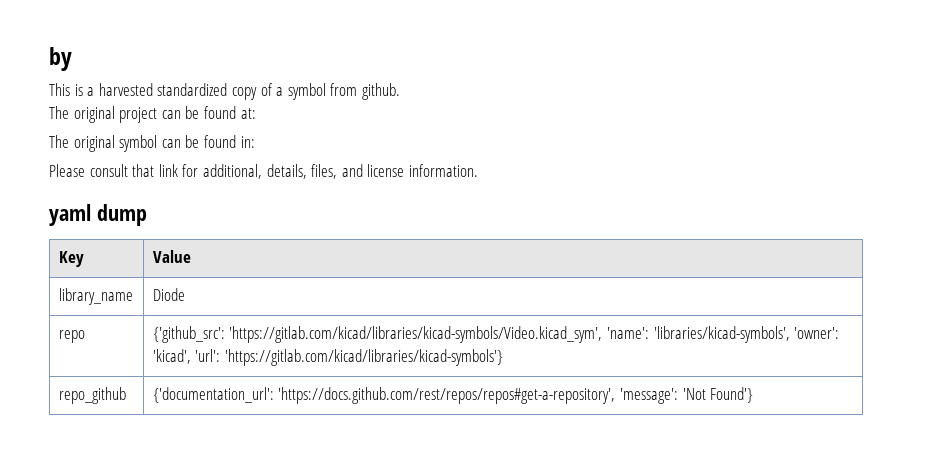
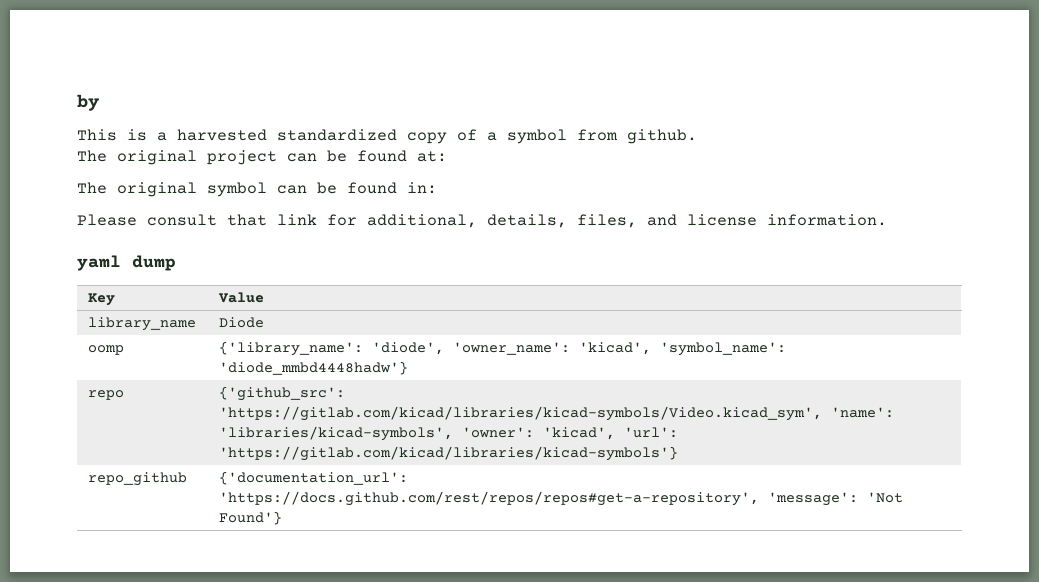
+ oomp | {'library_name': 'diode', 'owner_name': 'kicad', 'symbol_name': 'diode_mmbd4448hadw'}

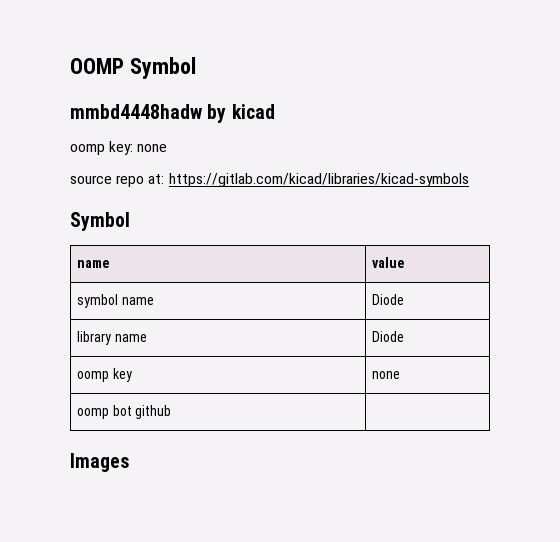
- by
- This is a harvested standardized copy of a symbol from github.
- The original project can be found at:
- The original symbol can be found in:
- Please consult that link for additional, details, files, and license information.
- yaml dump
- Key | Value
- library_name | Diode
- oomp | {'library_name': 'diode', 'owner_name': 'kicad', 'symbol_name': 'diode_mmbd4448hadw'}
- repo | {'github_src': 'https://gitlab.com/kicad/libraries/kicad-symbols/Video.kicad_sym', 'name': 'libraries/kicad-symbols', 'owner': 'kicad', 'url': 'https://gitlab.com/kicad/libraries/kicad-symbols'}
- repo_github | {'documentation_url': 'https://docs.github.com/rest/repos/repos#get-a-repository', 'message': 'Not Found'}
+ OOMP Symbol
+ mmbd4448hadw by kicad
+ oomp key: none
+ source repo at: https://gitlab.com/kicad/libraries/kicad-symbols
+ Symbol
+ name | value
+ symbol name | Diode
+ library name | Diode
+ oomp key | none
+ oomp bot github |
+ Images

